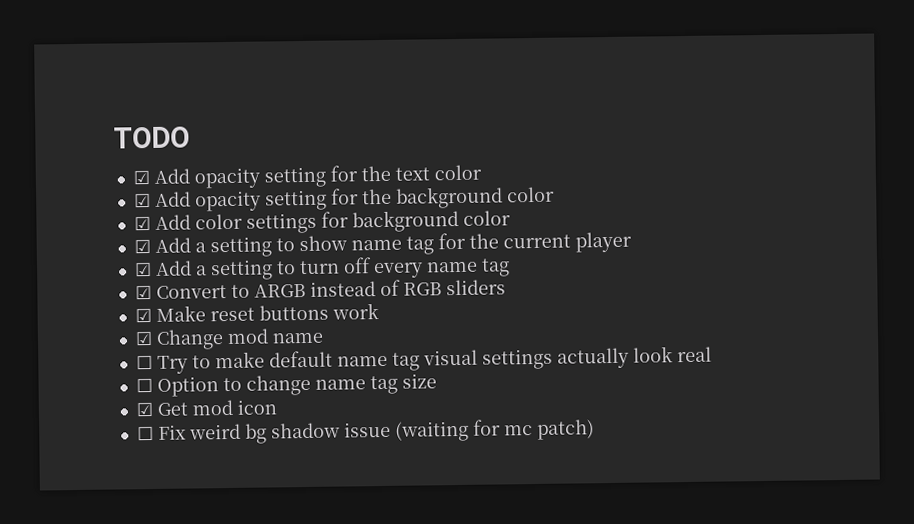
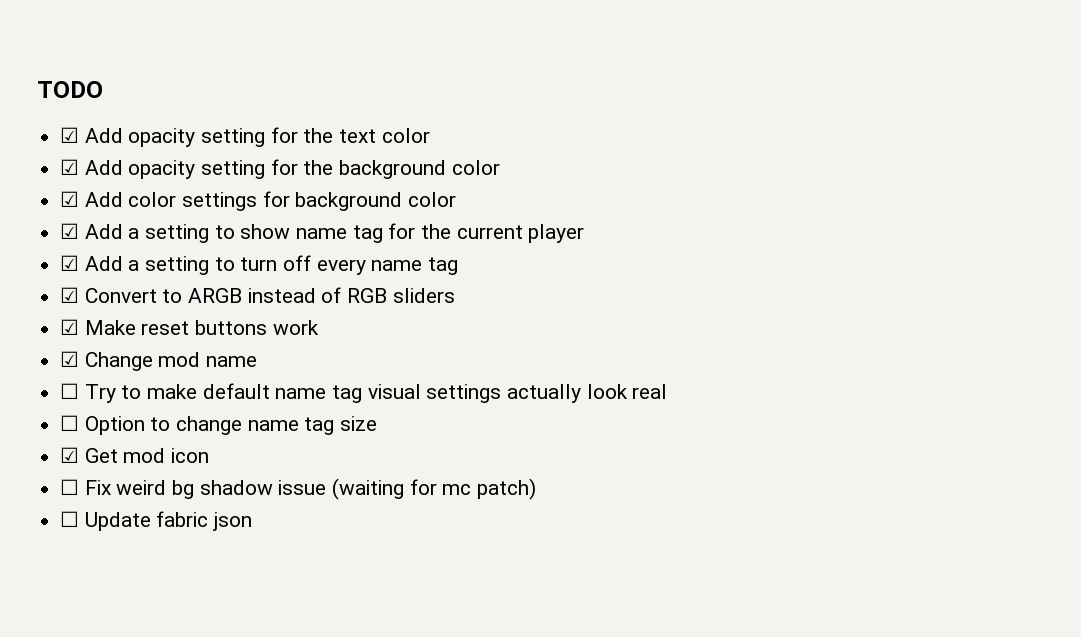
+ ☐ Update fabric json

